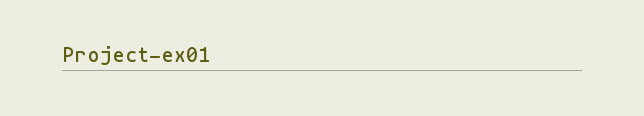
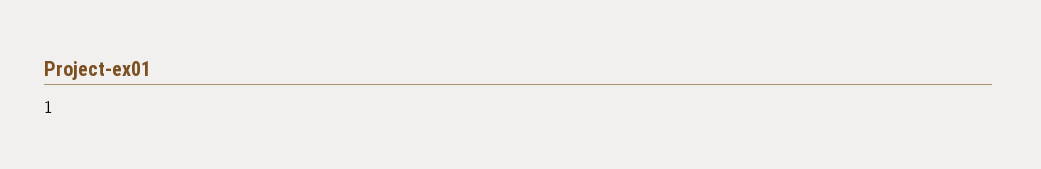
+ 1

